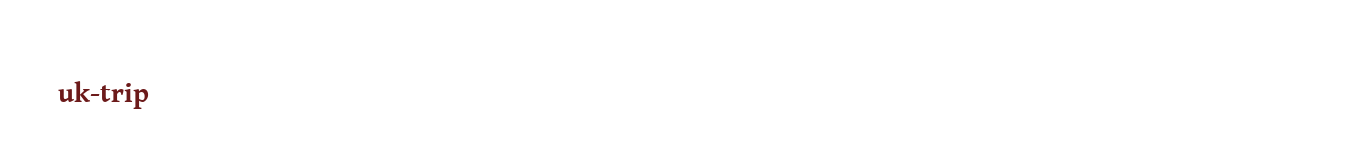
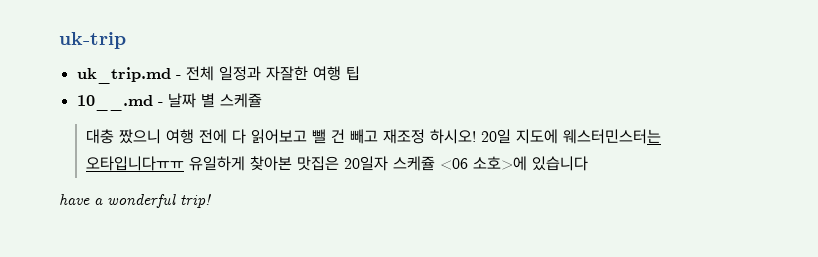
+ uk_trip.md - 전체 일정과 자잘한 여행 팁
+ 10__.md - 날짜 별 스케쥴
+ 대충 짰으니 여행 전에 다 읽어보고 뺄 건 빼고 재조정 하시오! 20일 지도에 웨스터민스터는 오타입니다ㅠㅠ 유일하게 찾아본 맛집은 20일자 스케쥴 <06 소호>에 있습니다
+ have a wonderful trip!

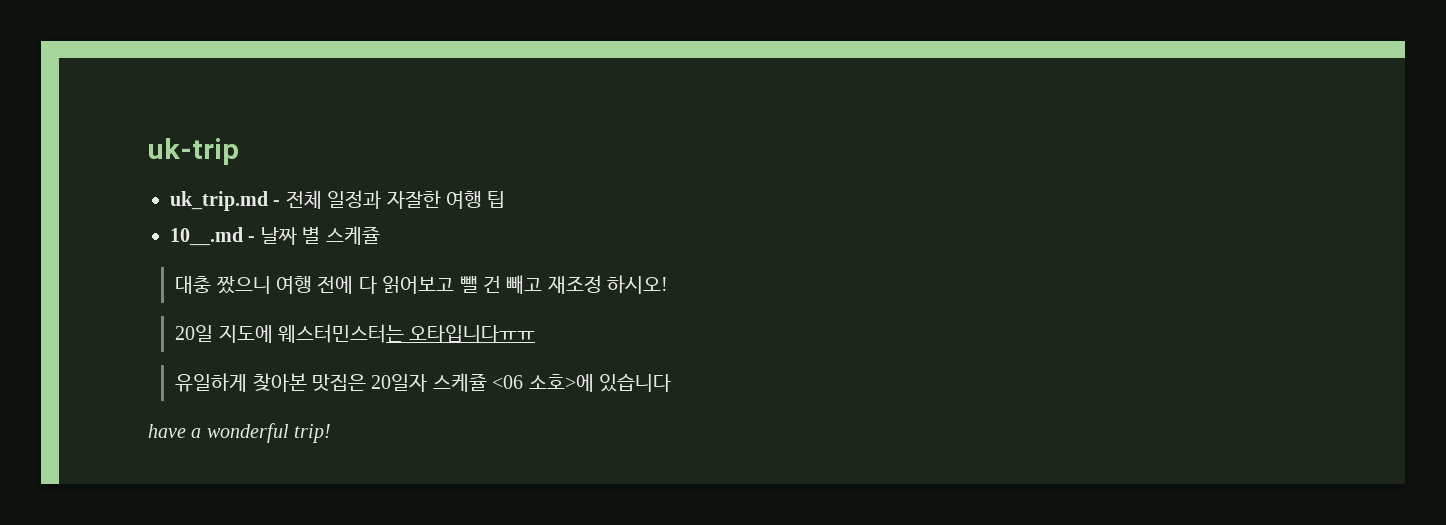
- 대충 짰으니 여행 전에 다 읽어보고 뺄 건 빼고 재조정 하시오! 20일 지도에 웨스터민스터는 오타입니다ㅠㅠ 유일하게 찾아본 맛집은 20일자 스케쥴 <06 소호>에 있습니다
+ 대충 짰으니 여행 전에 다 읽어보고 뺄 건 빼고 재조정 하시오!
+ 20일 지도에 웨스터민스터는 오타입니다ㅠㅠ
+ 유일하게 찾아본 맛집은 20일자 스케쥴 <06 소호>에 있습니다

